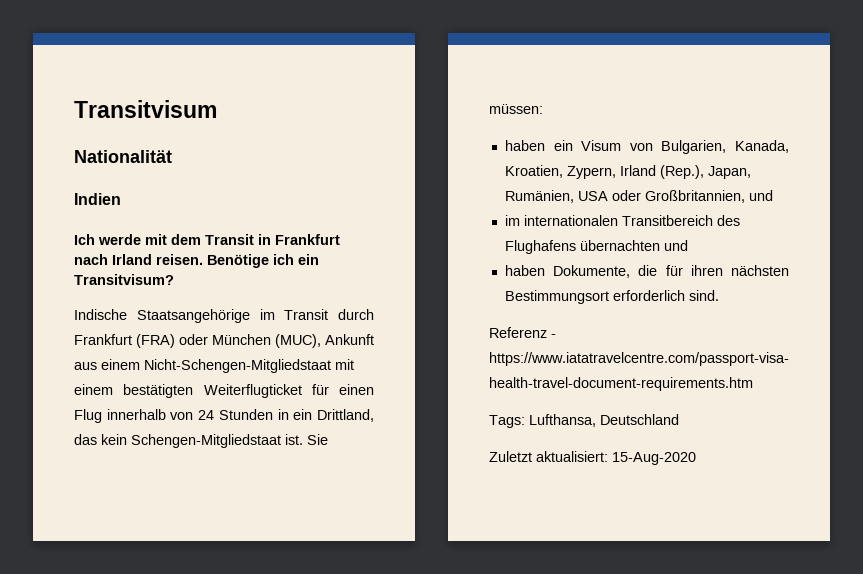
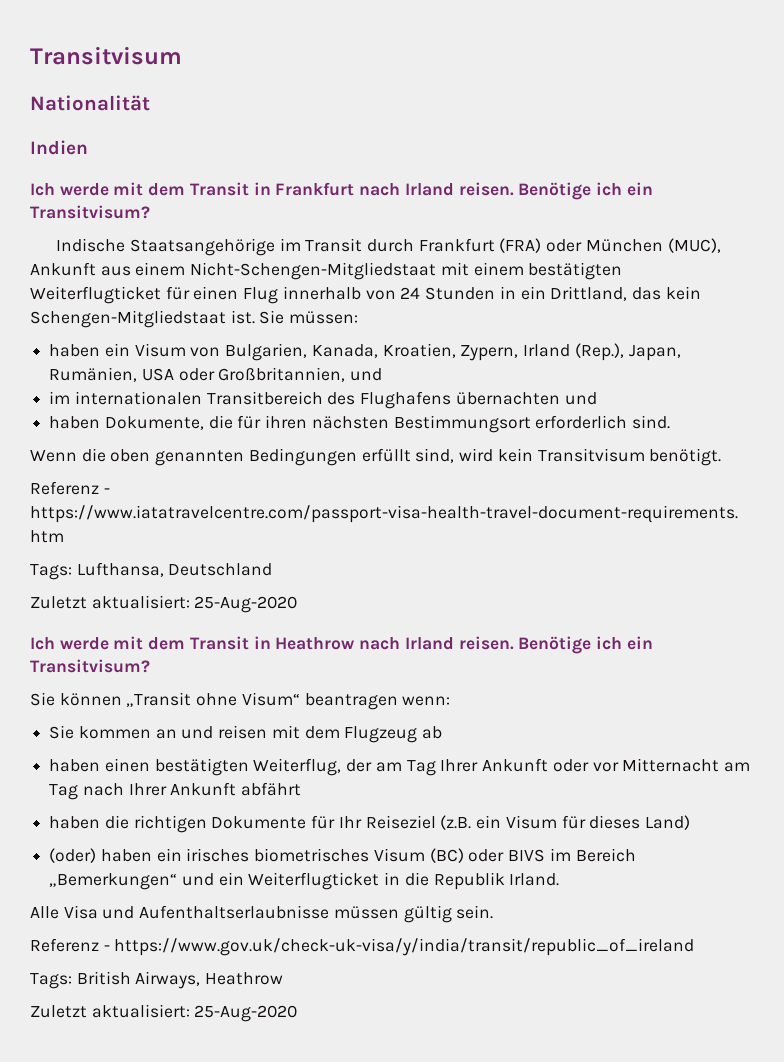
+ Wenn die oben genannten Bedingungen erfüllt sind, wird kein Transitvisum benötigt.
  Tags: Lufthansa, Deutschland
- Zuletzt aktualisiert: 15-Aug-2020
+ Zuletzt aktualisiert: 25-Aug-2020
+ Ich werde mit dem Transit in Heathrow nach Irland reisen. Benötige ich ein Transitvisum?
+ Sie können „Transit ohne Visum“ beantragen wenn:
+ Sie kommen an und reisen mit dem Flugzeug ab
+ haben einen bestätigten Weiterflug, der am Tag Ihrer Ankunft oder vor Mitternacht am Tag nach Ihrer Ankunft abfährt
+ haben die richtigen Dokumente für Ihr Reiseziel (z.B. ein Visum für dieses Land)
+ (oder) haben ein irisches biometrisches Visum (BC) oder BIVS im Bereich „Bemerkungen“ und ein Weiterflugticket in die Republik Irland.
+ Alle Visa und Aufenthaltserlaubnisse müssen gültig sein.
+ Referenz - https://www.gov.uk/check-uk-visa/y/india/transit/republic_of_ireland
+ Tags: British Airways, Heathrow
+ Zuletzt aktualisiert: 25-Aug-2020

